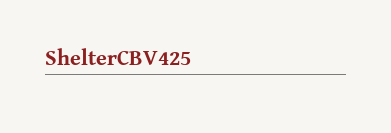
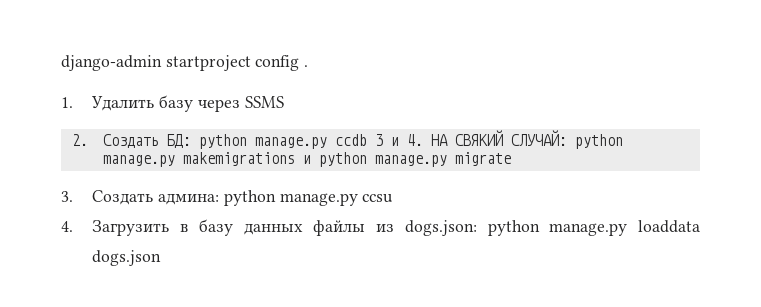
- ShelterCBV425
+ django-admin startproject config .
+ 1. Удалить базу через SSMS
+ 2. Создать БД: python manage.py ccdb 3 и 4. НА СВЯКИЙ СЛУЧАЙ: python manage.py makemigrations и python manage.py migrate
+ 3. Создать админа: python manage.py ccsu
+ 4. Загрузить в базу данных файлы из dogs.json: python manage.py loaddata dogs.json

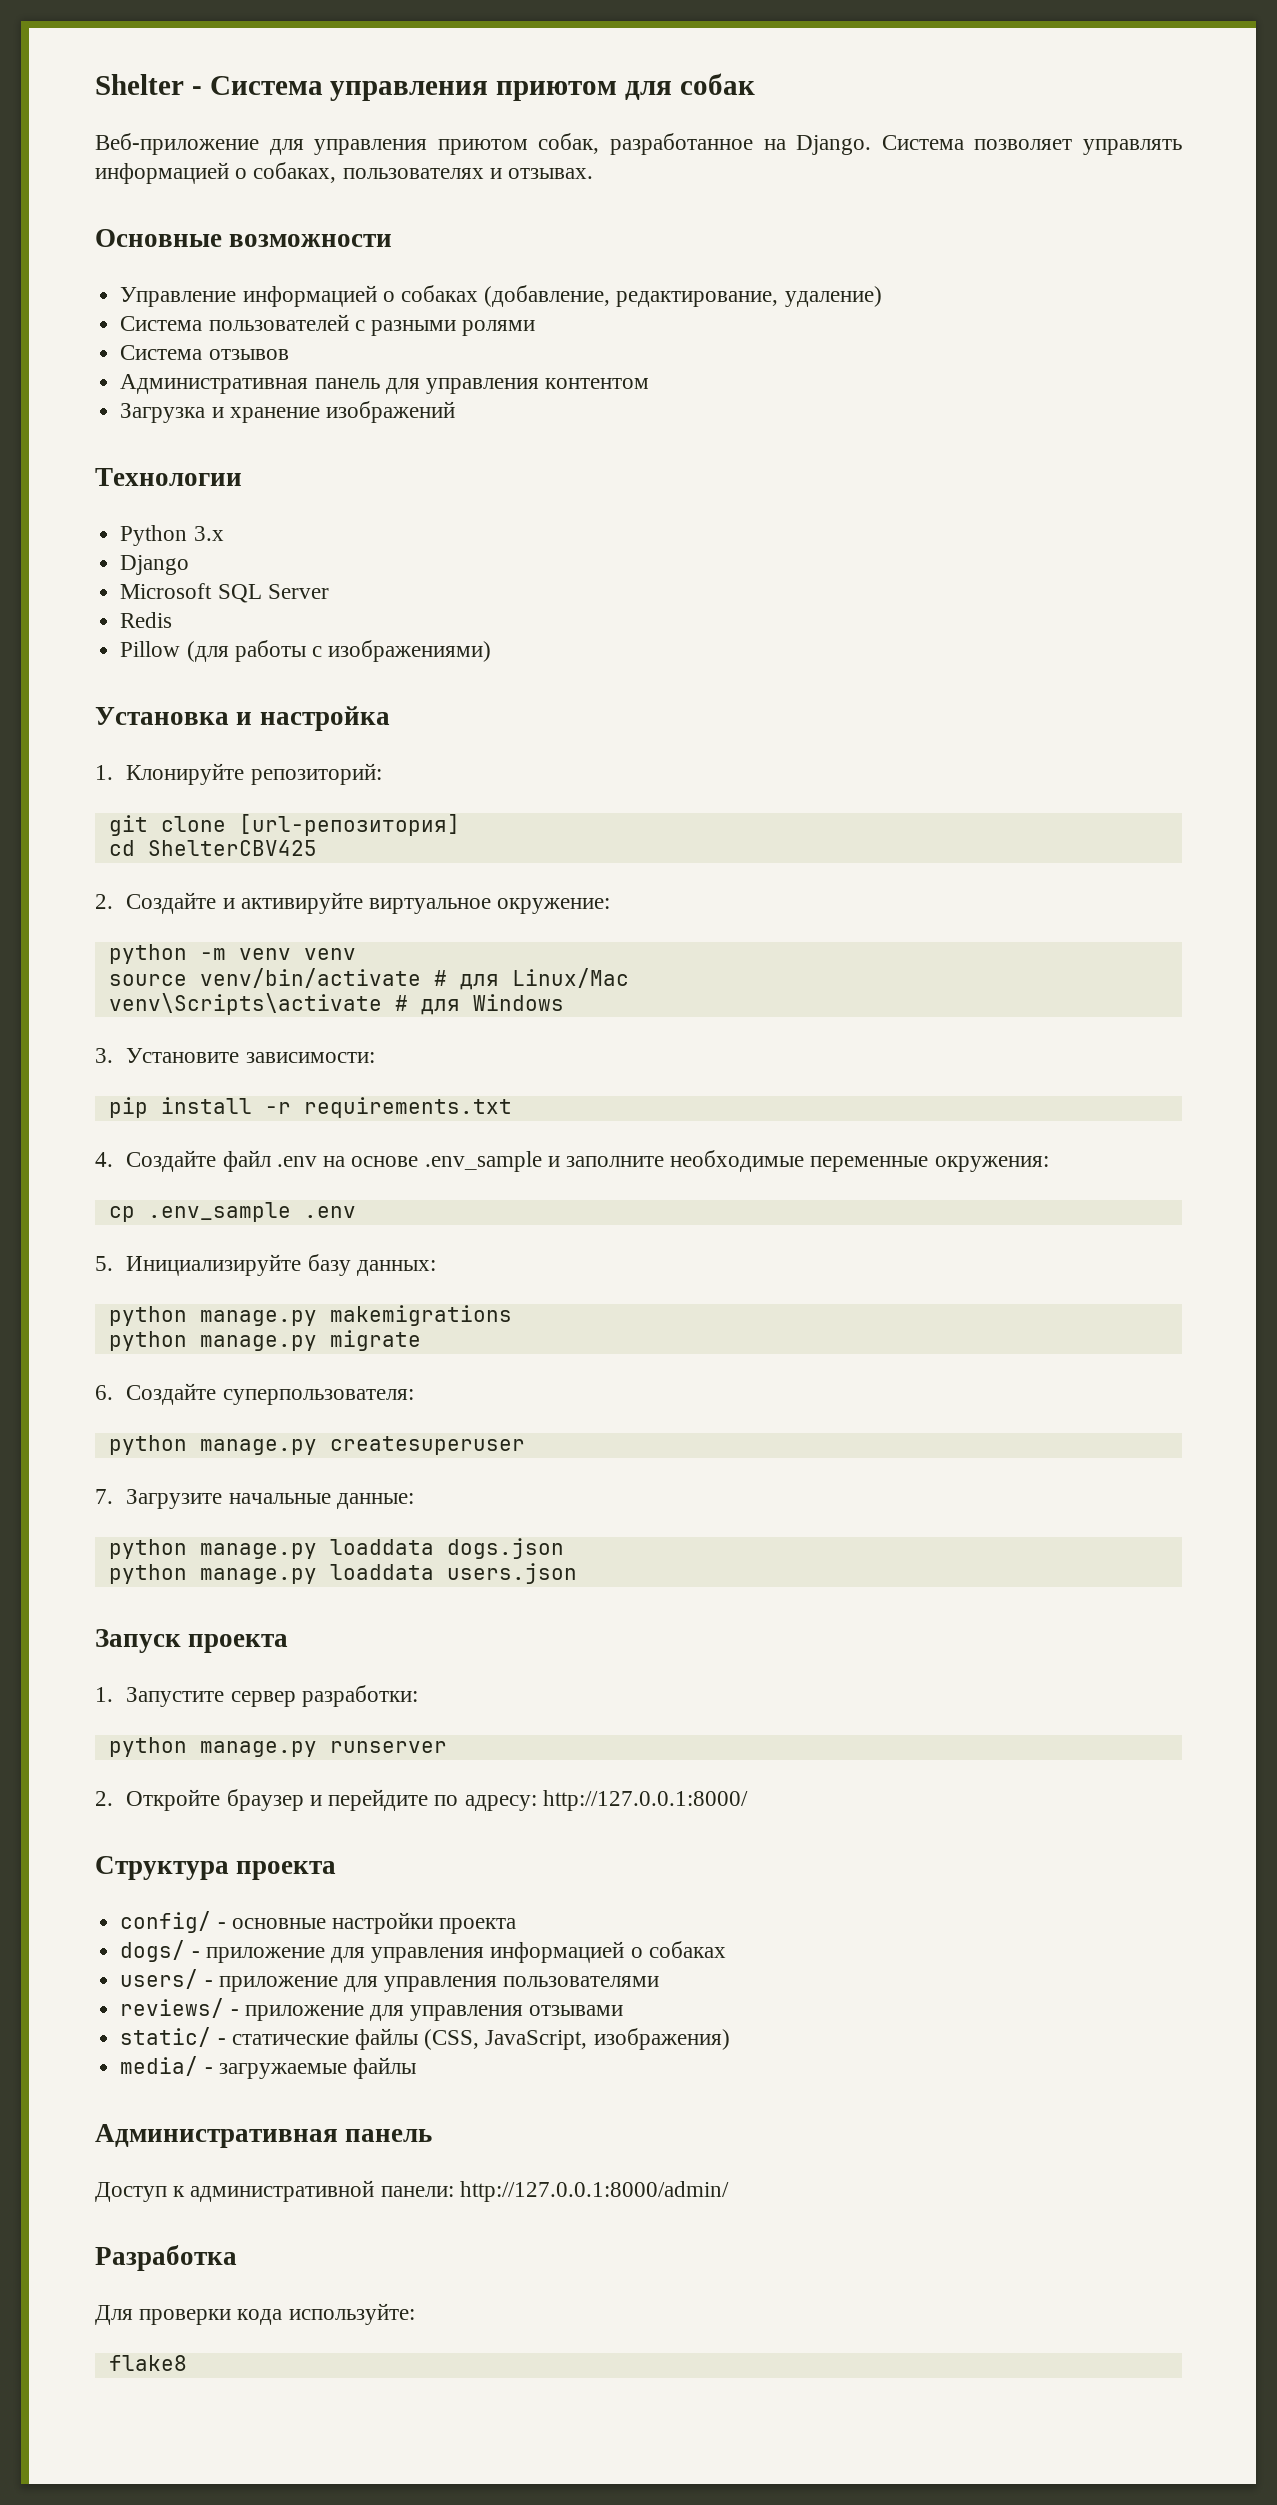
- django-admin startproject config .
- 1. Удалить базу через SSMS
- 2. Создать БД: python manage.py ccdb 3 и 4. НА СВЯКИЙ СЛУЧАЙ: python manage.py makemigrations и python manage.py migrate
+ Shelter - Система управления приютом для собак
+ Веб-приложение для управления приютом собак, разработанное на Django. Система позволяет управлять информацией о собаках, пользователях и отзывах.
+ Основные возможности
+ Управление информацией о собаках (добавление, редактирование, удаление)
+ Система пользователей с разными ролями
+ Система отзывов
+ Административная панель для управления контентом
+ Загрузка и хранение изображений
+ Технологии
+ Python 3.x
+ Django
+ Microsoft SQL Server
+ Redis
+ Pillow (для работы с изображениями)
+ Установка и настройка
+ 1. Клонируйте репозиторий:
+ git clone [url-репозитория]
+ cd ShelterCBV425
+ 2. Создайте и активируйте виртуальное окружение:
+ python -m venv venv
+ source venv/bin/activate # для Linux/Mac
+ venv\Scripts\activate # для Windows
+ 3. Установите зависимости:
+ pip install -r requirements.txt
+ 4. Создайте файл .env на основе .env_sample и заполните необходимые переменные окружения:
+ cp .env_sample .env
+ 5. Инициализируйте базу данных:
+ python manage.py makemigrations
+ python manage.py migrate
- 3. Создать админа: python manage.py ccsu
- 4. Загрузить в базу данных файлы из dogs.json: python manage.py loaddata dogs.json
+ 6. Создайте суперпользователя:
+ python manage.py createsuperuser
+ 7. Загрузите начальные данные:
+ python manage.py loaddata dogs.json
+ python manage.py loaddata users.json
+ Запуск проекта
+ 1. Запустите сервер разработки:
+ python manage.py runserver
+ 2. Откройте браузер и перейдите по адресу: http://127.0.0.1:8000/
+ Структура проекта
+ config/ - основные настройки проекта
+ dogs/ - приложение для управления информацией о собаках
+ users/ - приложение для управления пользователями
+ reviews/ - приложение для управления отзывами
+ static/ - статические файлы (CSS, JavaScript, изображения)
+ media/ - загружаемые файлы
+ Административная панель
+ Доступ к административной панели: http://127.0.0.1:8000/admin/
+ Разработка
+ Для проверки кода используйте:
+ flake8

